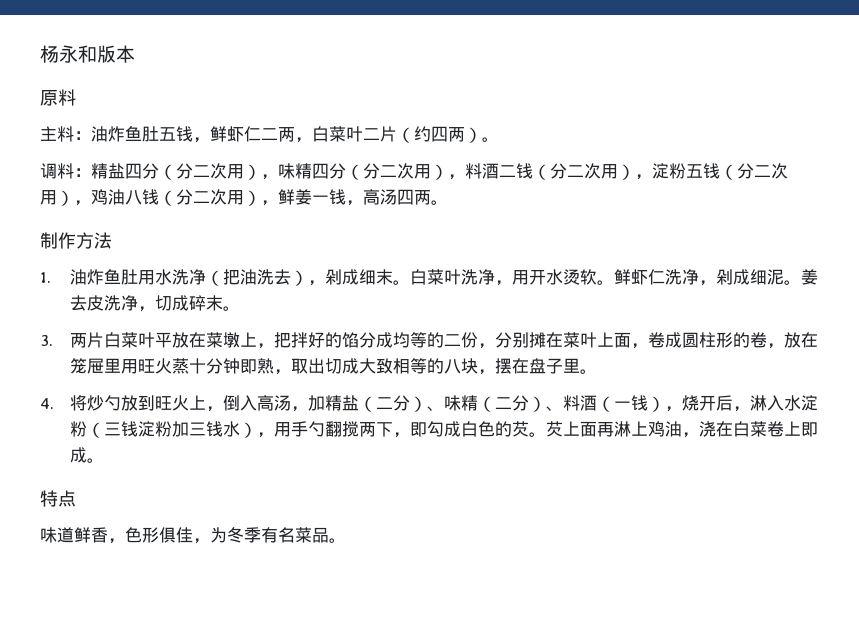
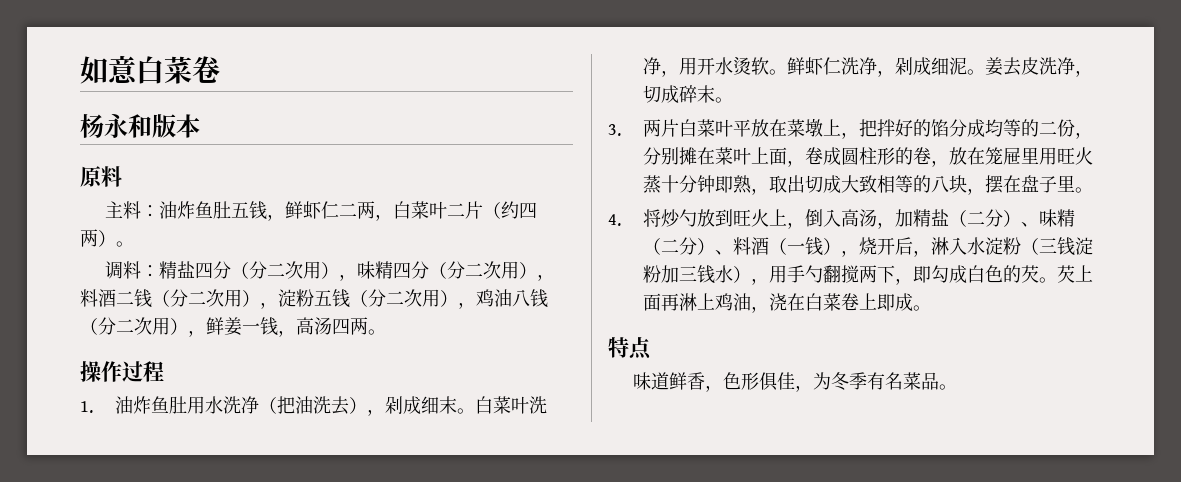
+ 如意白菜卷
- 制作方法
+ 操作过程

